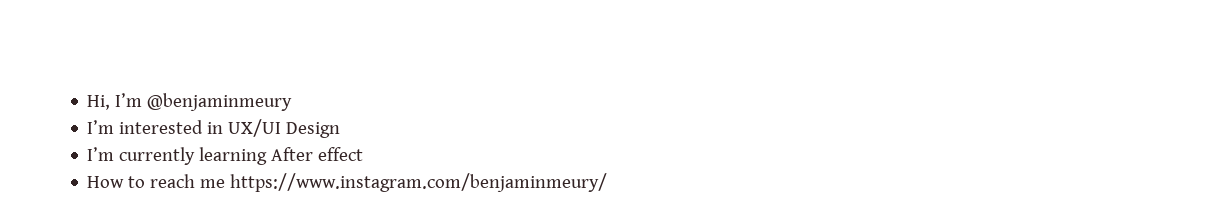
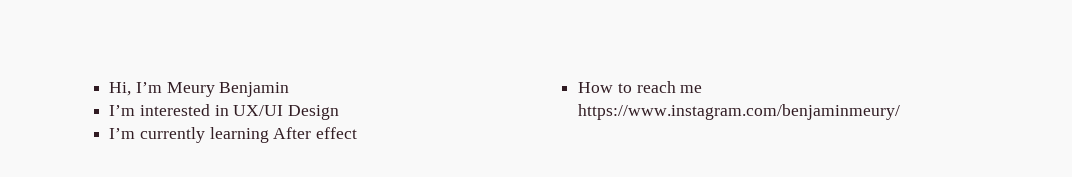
- Hi, I’m @benjaminmeury
+ Hi, I’m Meury Benjamin

